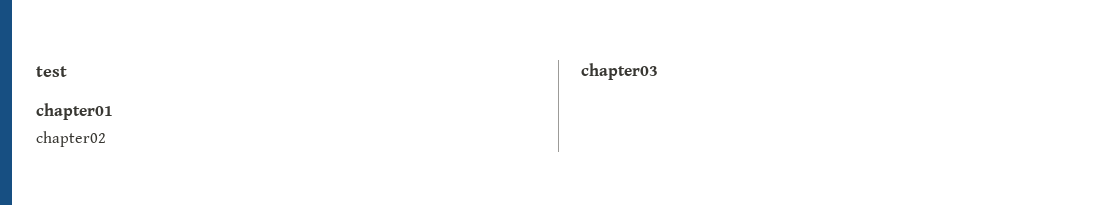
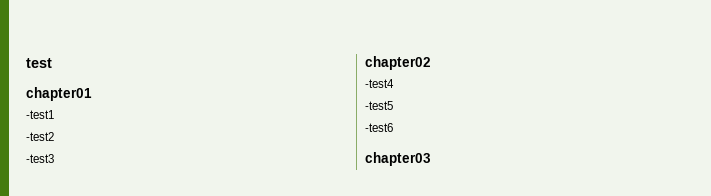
+ -test1
+ -test2
+ -test3
  chapter02
+ -test4
+ -test5
+ -test6

